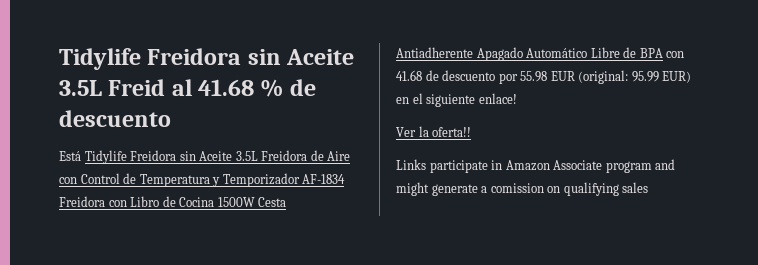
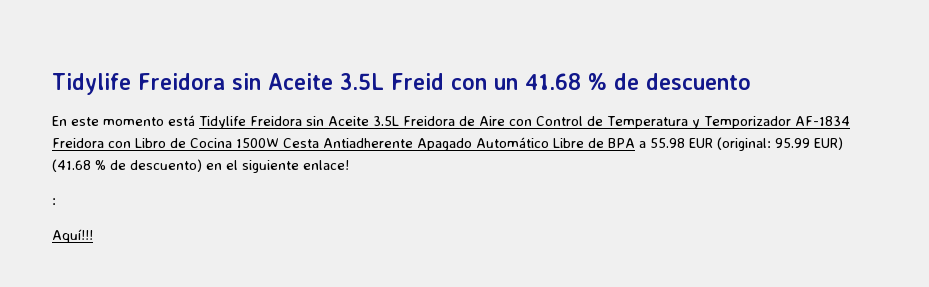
- Tidylife Freidora sin Aceite 3.5L Freid al 41.68 % de descuento
+ Tidylife Freidora sin Aceite 3.5L Freid con un 41.68 % de descuento
- Está Tidylife Freidora sin Aceite 3.5L Freidora de Aire con Control de Temperatura y Temporizador AF-1834 Freidora con Libro de Cocina 1500W Cesta Antiadherente Apagado Automático Libre de BPA con 41.68 de descuento por 55.98 EUR (original: 95.99 EUR) en el siguiente enlace!
+ En este momento está Tidylife Freidora sin Aceite 3.5L Freidora de Aire con Control de Temperatura y Temporizador AF-1834 Freidora con Libro de Cocina 1500W Cesta Antiadherente Apagado Automático Libre de BPA a 55.98 EUR (original: 95.99 EUR) (41.68 % de descuento) en el siguiente enlace!
- Ver la oferta!!
- Links participate in Amazon Associate program and might generate a comission on qualifying sales
+ :
+ Aquí!!!

